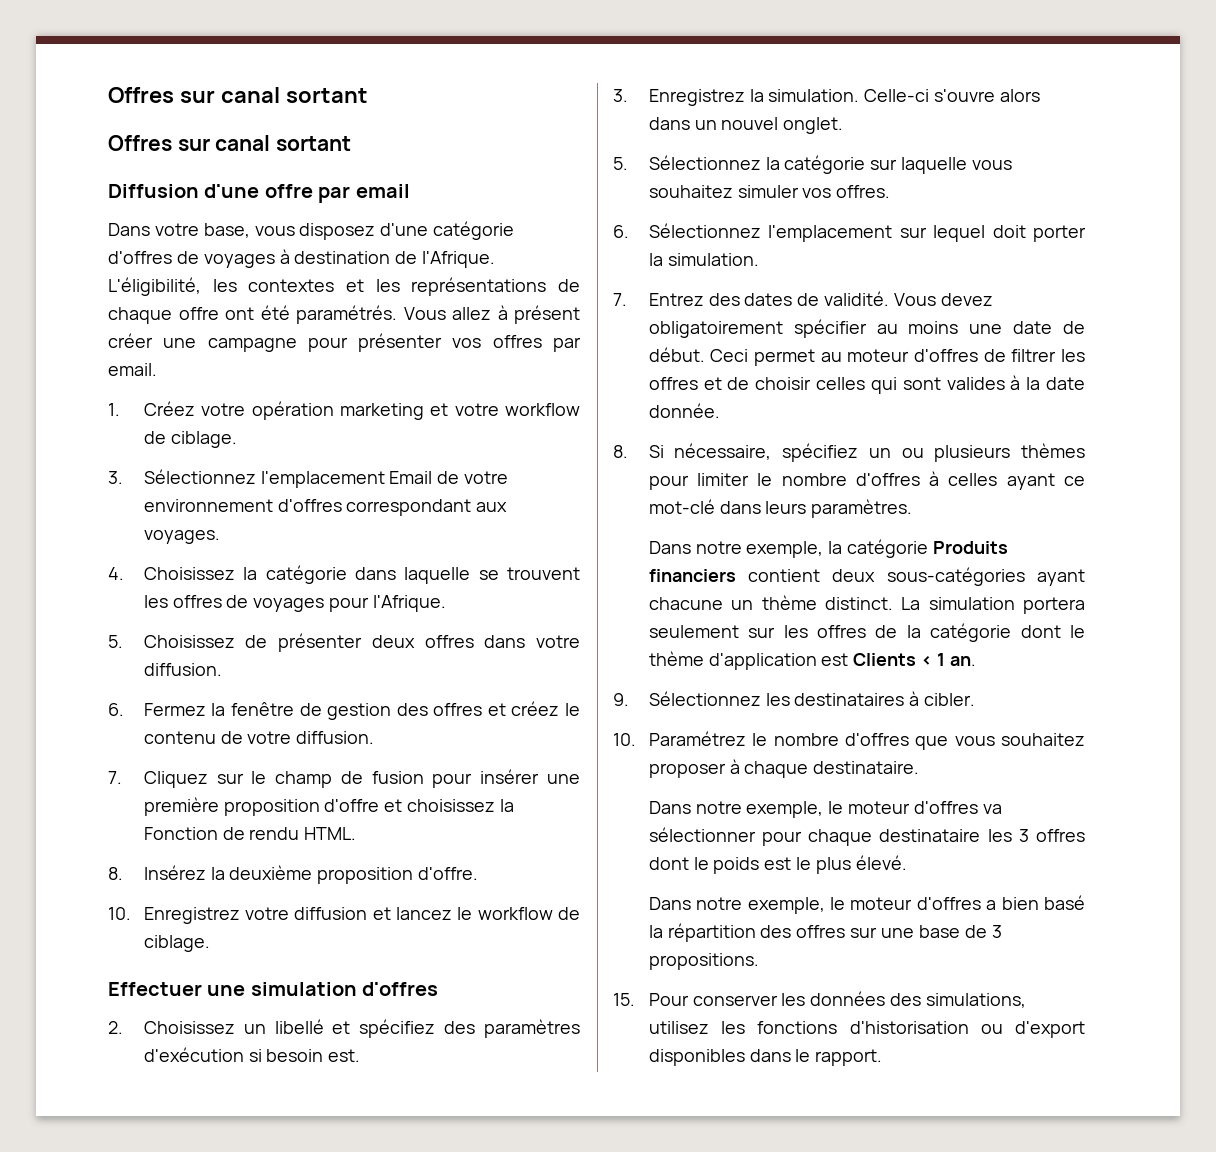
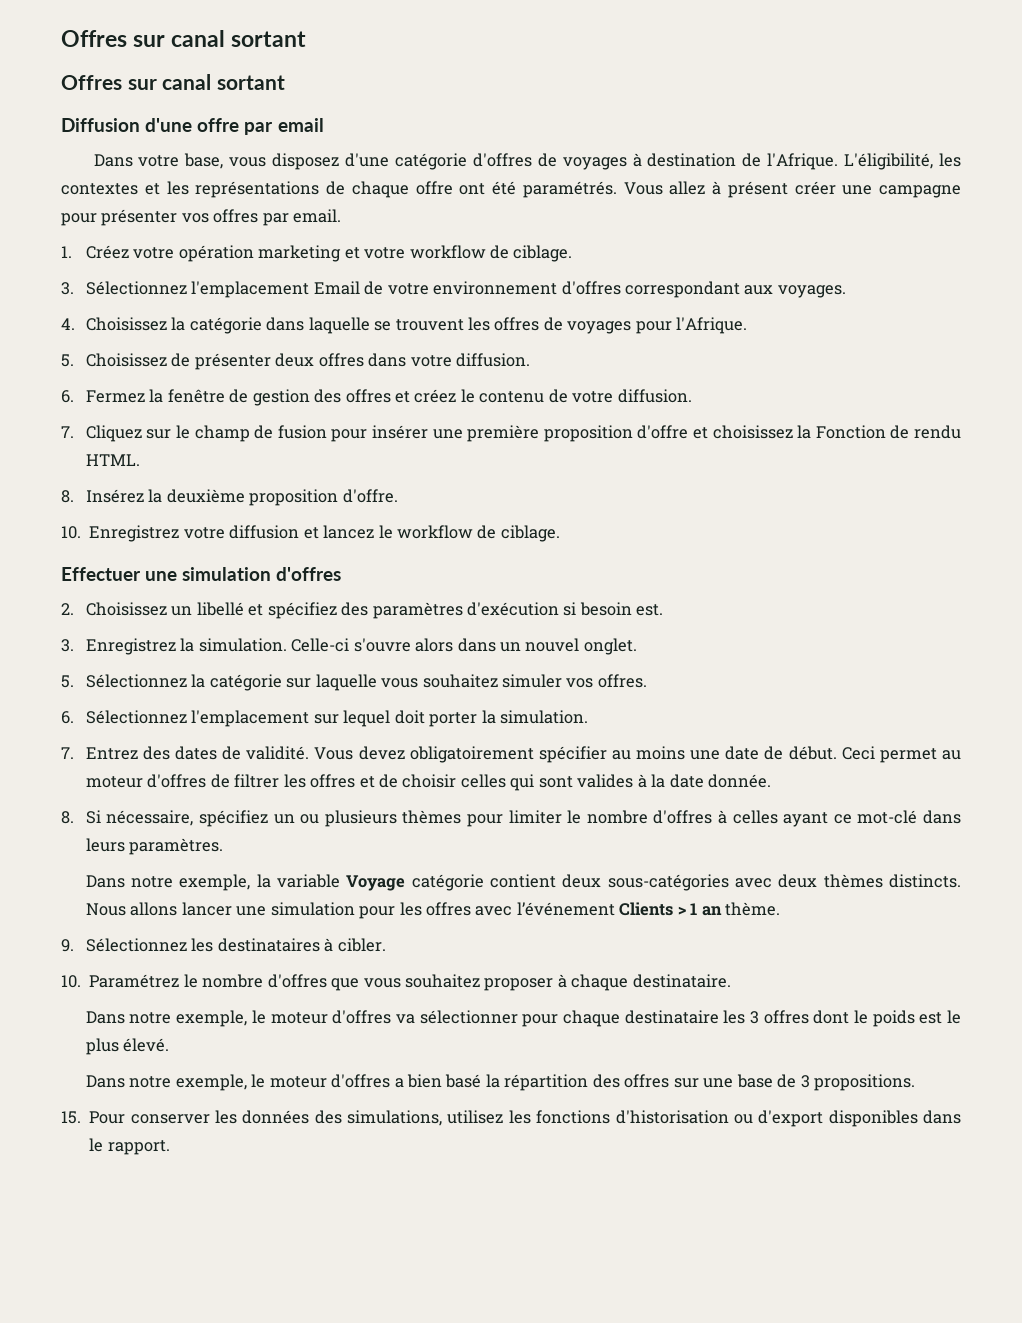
- Dans notre exemple, la catégorie Produits financiers contient deux sous-catégories ayant chacune un thème distinct. La simulation portera seulement sur les offres de la catégorie dont le thème d'application est Clients < 1 an.
+ Dans notre exemple, la variable Voyage catégorie contient deux sous-catégories avec deux thèmes distincts. Nous allons lancer une simulation pour les offres avec l’événement Clients > 1 an thème.

